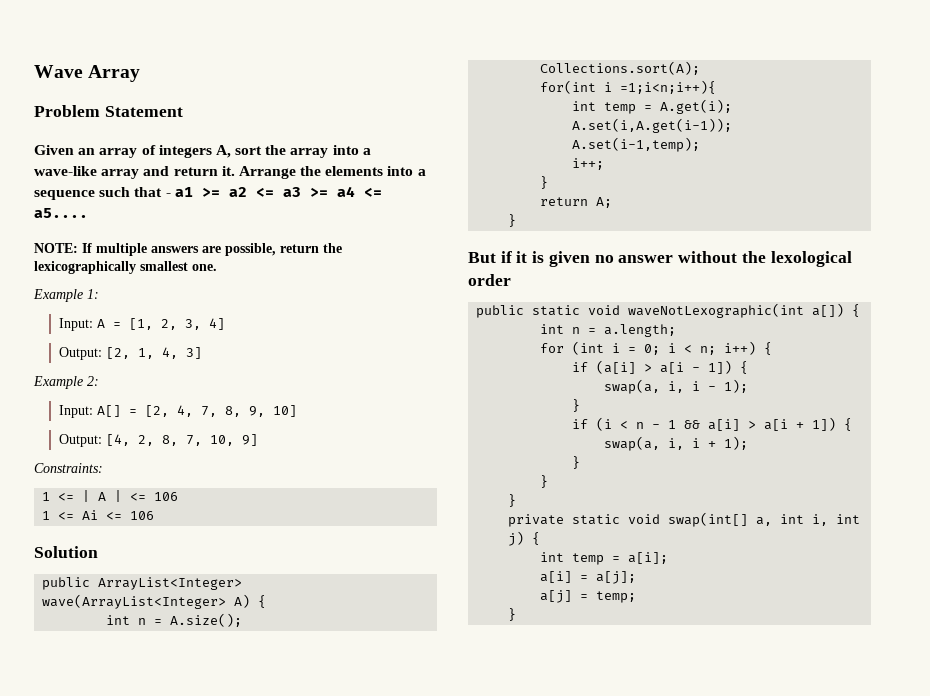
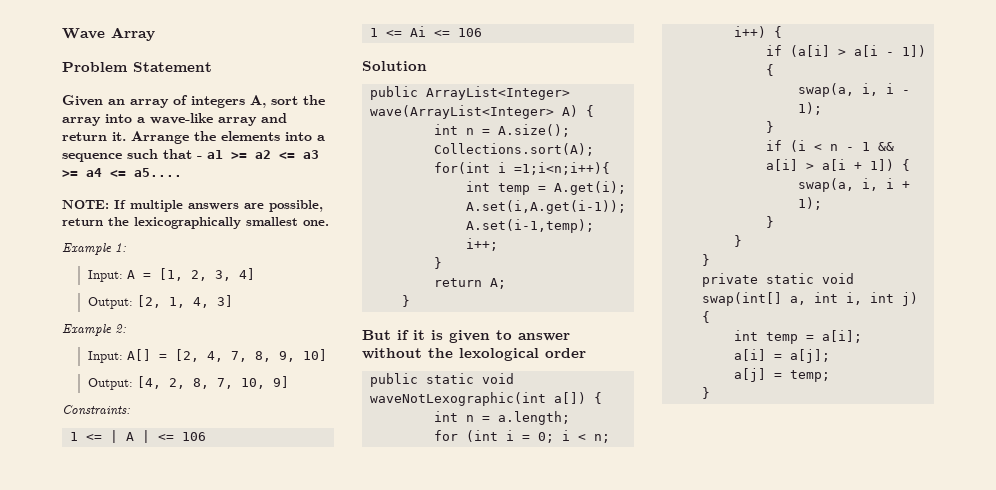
- But if it is given no answer without the lexological order
+ But if it is given to answer without the lexological order

